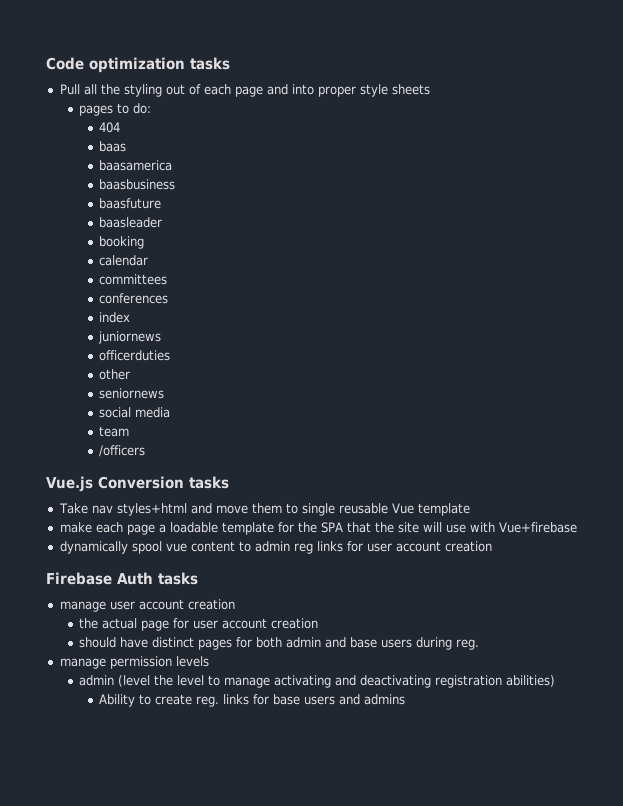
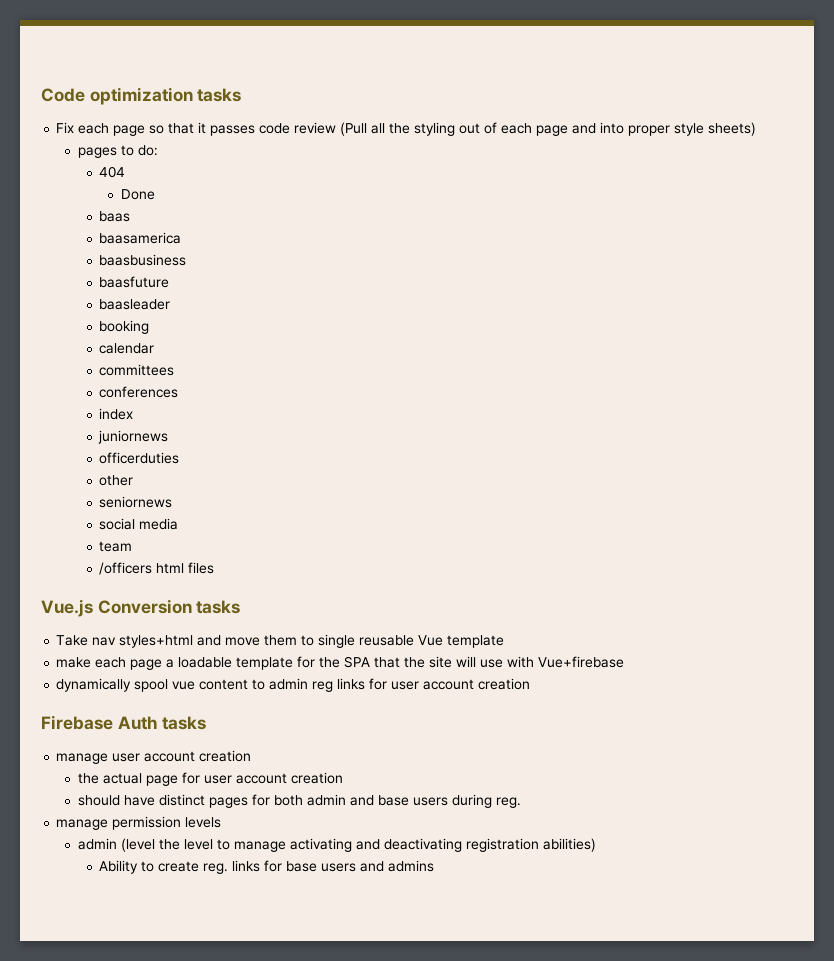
- Pull all the styling out of each page and into proper style sheets
+ Fix each page so that it passes code review (Pull all the styling out of each page and into proper style sheets)
+ Done
- /officers
+ /officers html files

